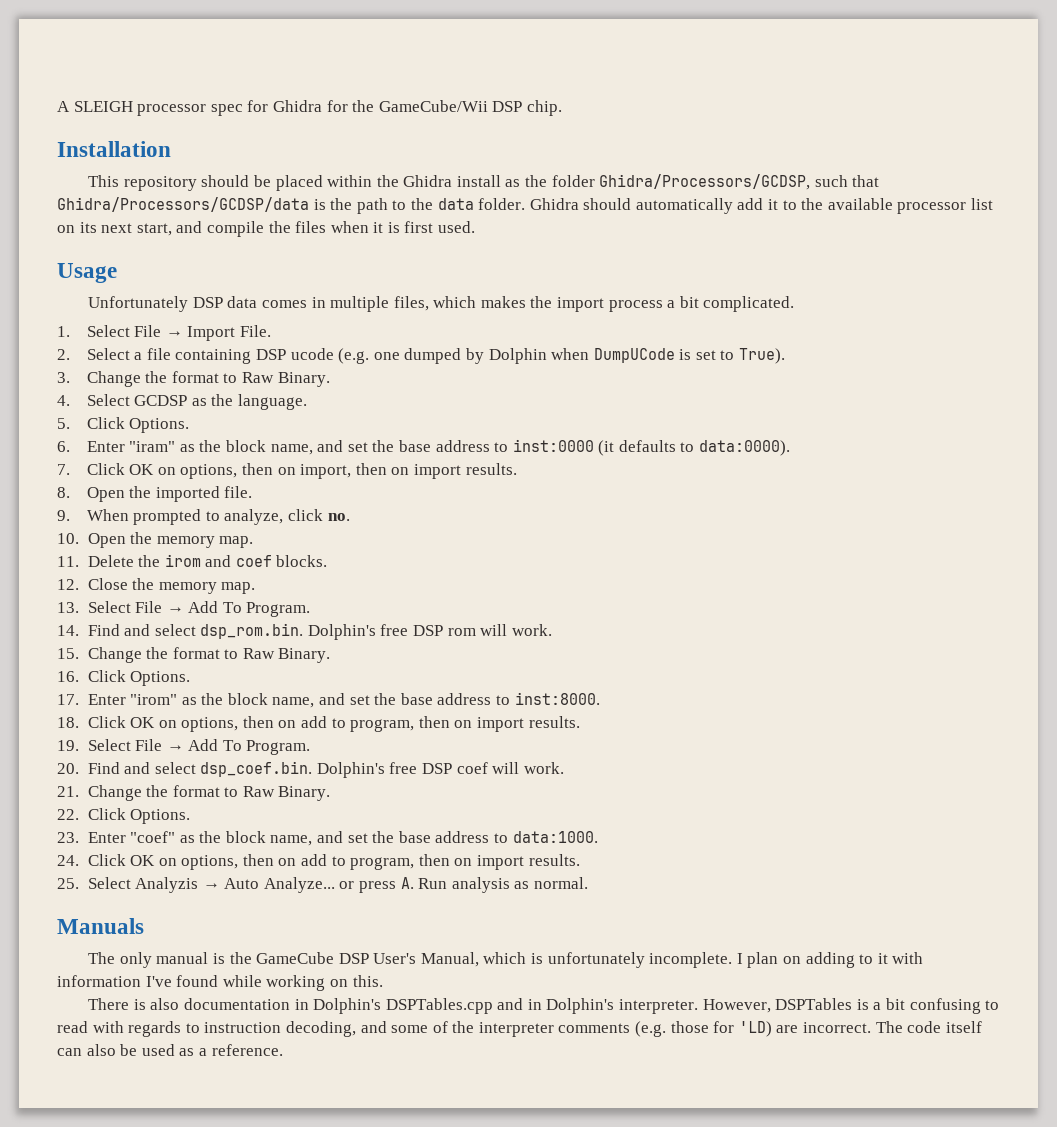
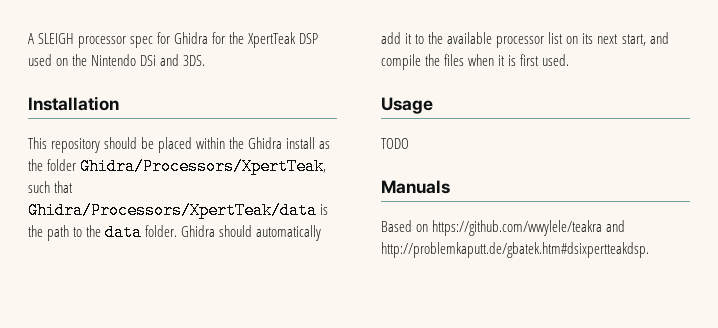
- A SLEIGH processor spec for Ghidra for the GameCube/Wii DSP chip.
+ A SLEIGH processor spec for Ghidra for the XpertTeak DSP used on the Nintendo DSi and 3DS.
- This repository should be placed within the Ghidra install as the folder Ghidra/Processors/GCDSP, such that Ghidra/Processors/GCDSP/data is the path to the data folder.
+ This repository should be placed within the Ghidra install as the folder Ghidra/Processors/XpertTeak, such that Ghidra/Processors/XpertTeak/data is the path to the data folder.
- Unfortunately DSP data comes in multiple files, which makes the import process a bit complicated.
- 1. Select File → Import File.
- 2. Select a file containing DSP ucode (e.g. one dumped by Dolphin when DumpUCode is set to True).
- 3. Change the format to Raw Binary.
- 4. Select GCDSP as the language.
- 5. Click Options.
- 6. Enter "iram" as the block name, and set the base address to inst:0000 (it defaults to data:0000).
- 7. Click OK on options, then on import, then on import results.
- 8. Open the imported file.
- 9. When prompted to analyze, click no.
- 10. Open the memory map.
- 11. Delete the irom and coef blocks.
- 12. Close the memory map.
- 13. Select File → Add To Program.
- 14. Find and select dsp_rom.bin. Dolphin's free DSP rom will work.
- 15. Change the format to Raw Binary.
- 16. Click Options.
- 17. Enter "irom" as the block name, and set the base address to inst:8000.
- 18. Click OK on options, then on add to program, then on import results.
- 19. Select File → Add To Program.
- 20. Find and select dsp_coef.bin. Dolphin's free DSP coef will work.
- 21. Change the format to Raw Binary.
- 22. Click Options.
- 23. Enter "coef" as the block name, and set the base address to data:1000.
- 24. Click OK on options, then on add to program, then on import results.
- 25. Select Analyzis → Auto Analyze... or press A. Run analysis as normal.
+ TODO
  Manuals
- The only manual is the GameCube DSP User's Manual, which is unfortunately incomplete. I plan on adding to it with information I've found while working on this.
- There is also documentation in Dolphin's DSPTables.cpp and in Dolphin's interpreter. However, DSPTables is a bit confusing to read with regards to instruction decoding, and some of the interpreter comments (e.g. those for 'LD) are incorrect. The code itself can also be used as a reference.
+ Based on https://github.com/wwylele/teakra and http://problemkaputt.de/gbatek.htm#dsixpertteakdsp.

